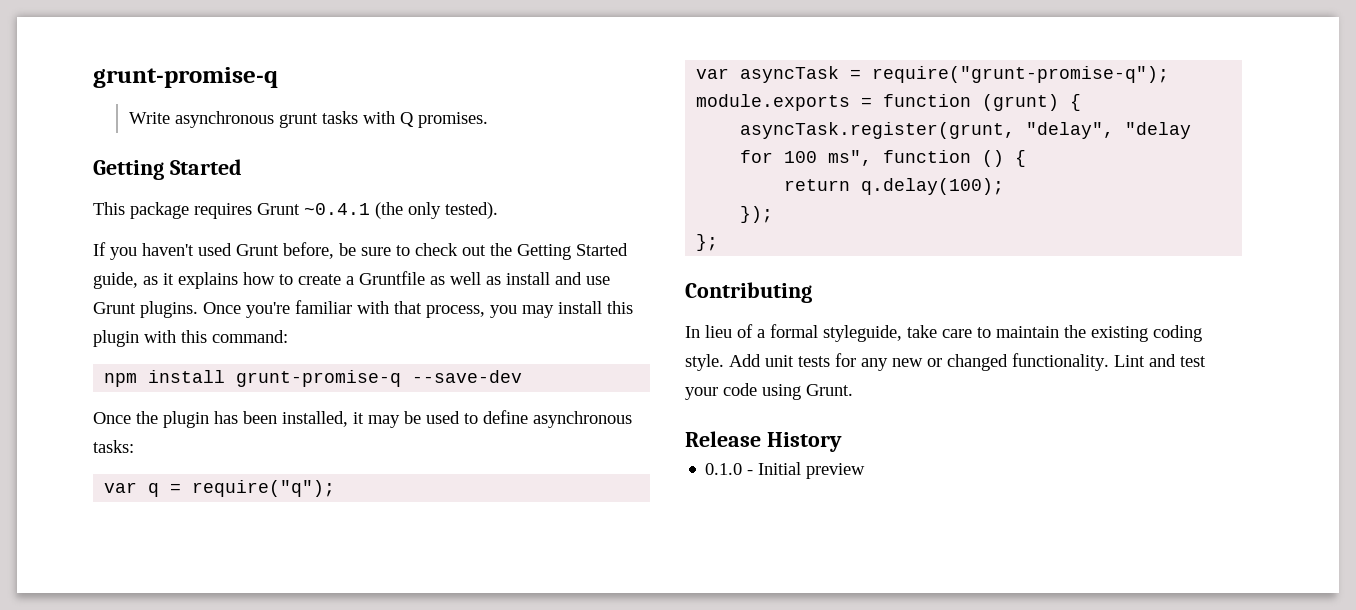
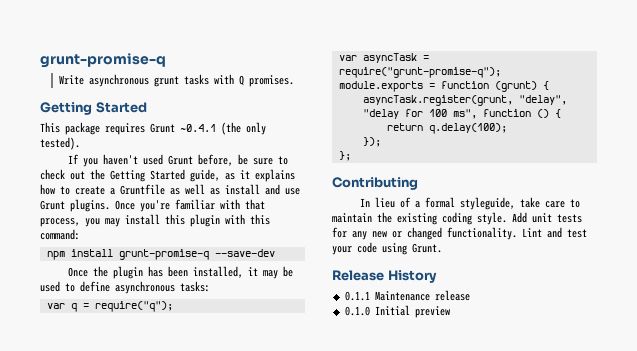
+ 0.1.1 Maintenance release
- 0.1.0 - Initial preview
+ 0.1.0 Initial preview

